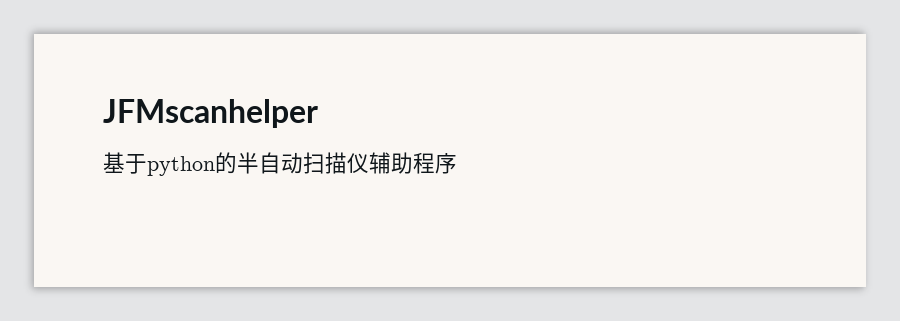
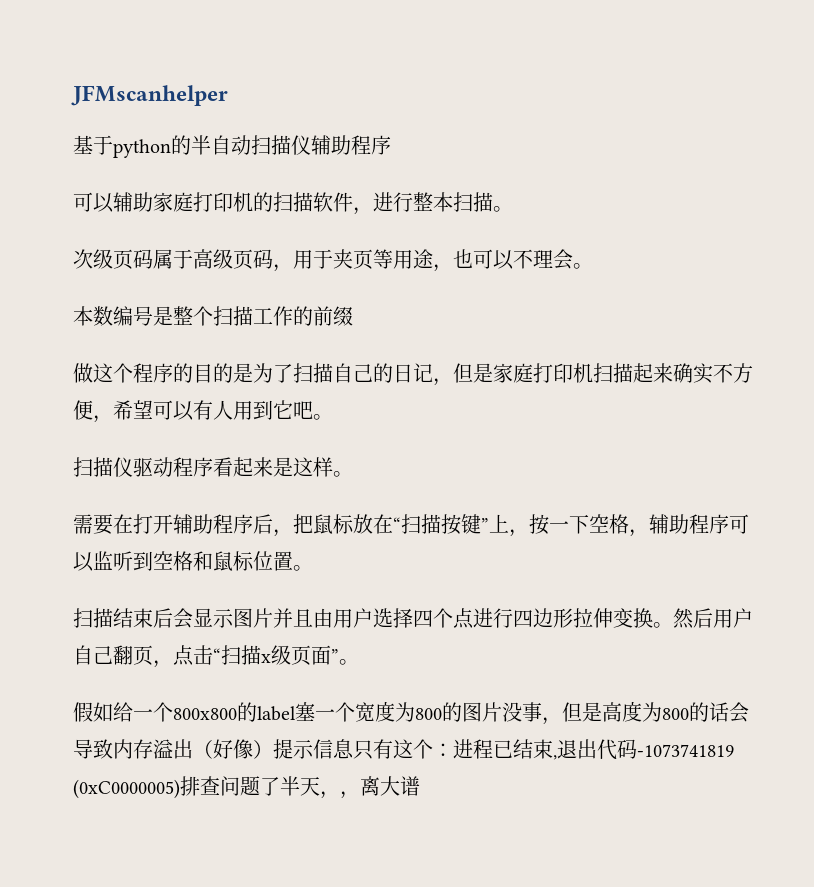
+ 可以辅助家庭打印机的扫描软件，进行整本扫描。
+ 次级页码属于高级页码，用于夹页等用途，也可以不理会。
+ 本数编号是整个扫描工作的前缀
+ 做这个程序的目的是为了扫描自己的日记，但是家庭打印机扫描起来确实不方便，希望可以有人用到它吧。
+ 扫描仪驱动程序看起来是这样。
+ 需要在打开辅助程序后，把鼠标放在“扫描按键”上，按一下空格，辅助程序可以监听到空格和鼠标位置。
+ 扫描结束后会显示图片并且由用户选择四个点进行四边形拉伸变换。然后用户自己翻页，点击“扫描x级页面”。
+ 假如给一个800x800的label塞一个宽度为800的图片没事，但是高度为800的话会导致内存溢出（好像）提示信息只有这个：进程已结束,退出代码-1073741819 (0xC0000005)排查问题了半天，，离大谱

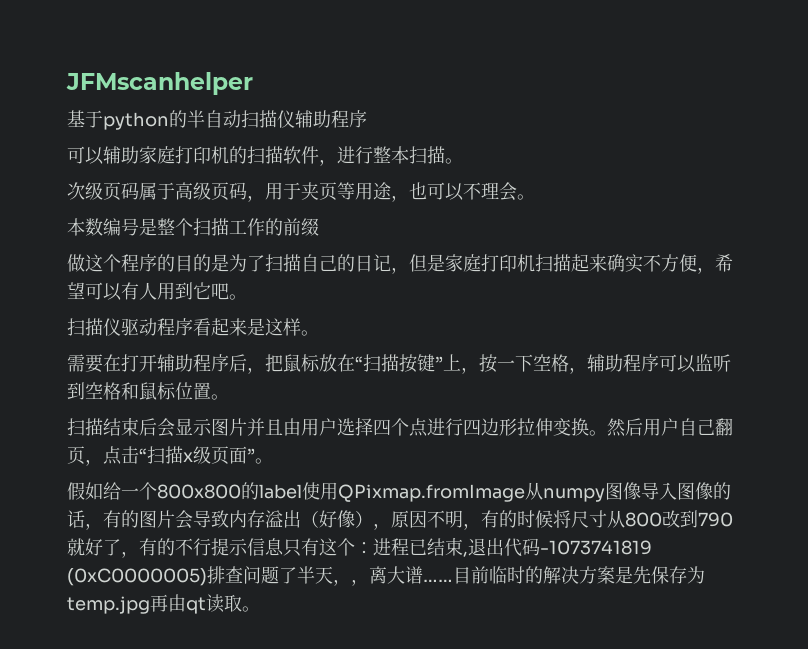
- 假如给一个800x800的label塞一个宽度为800的图片没事，但是高度为800的话会导致内存溢出（好像）提示信息只有这个：进程已结束,退出代码-1073741819 (0xC0000005)排查问题了半天，，离大谱
+ 假如给一个800x800的label使用QPixmap.fromImage从numpy图像导入图像的话，有的图片会导致内存溢出（好像），原因不明，有的时候将尺寸从800改到790就好了，有的不行提示信息只有这个：进程已结束,退出代码-1073741819 (0xC0000005)排查问题了半天，，离大谱……目前临时的解决方案是先保存为temp.jpg再由qt读取。

